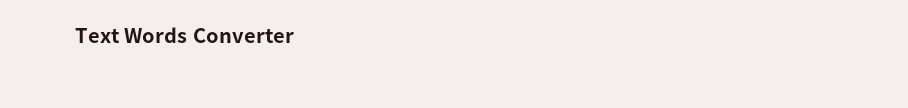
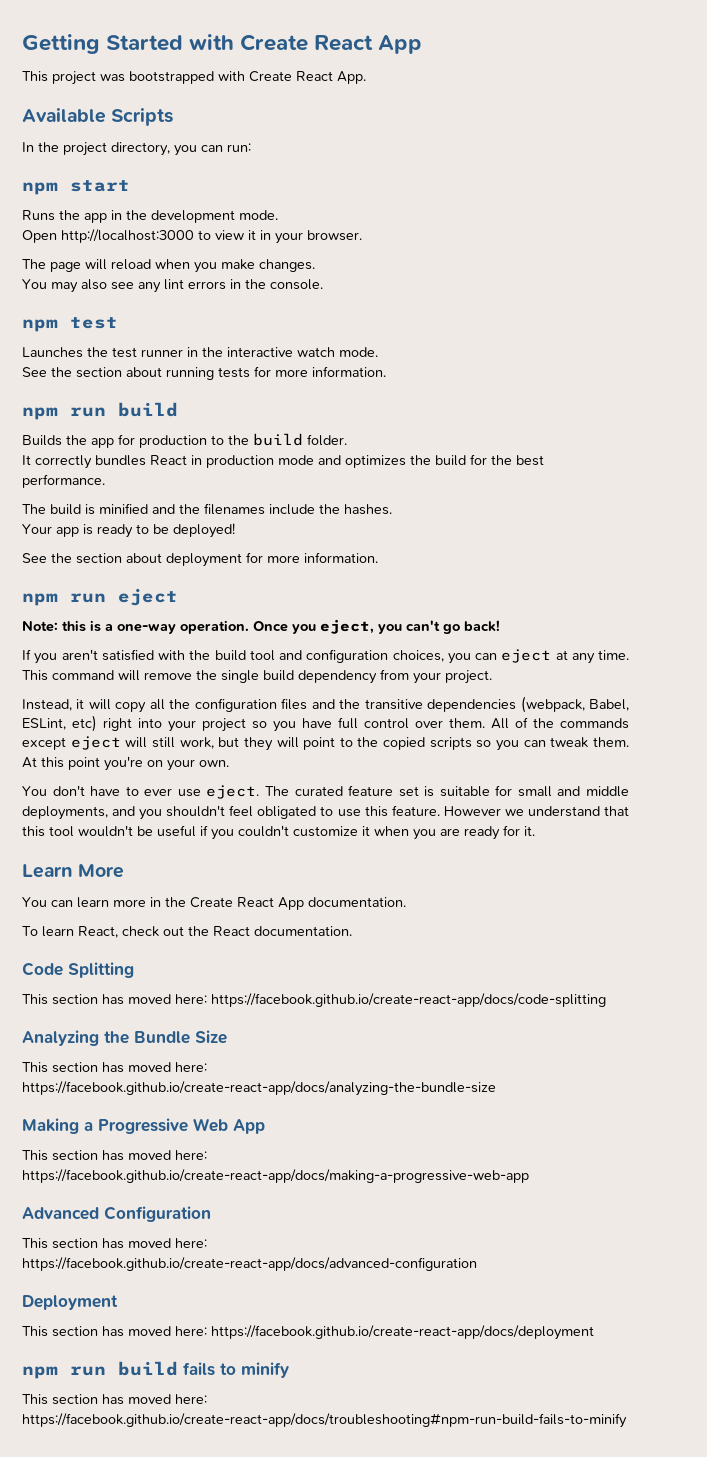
- Text Words Converter
+ Getting Started with Create React App
+ This project was bootstrapped with Create React App.
+ Available Scripts
+ In the project directory, you can run:
+ npm start
+ Runs the app in the development mode.
+ Open http://localhost:3000 to view it in your browser.
+ The page will reload when you make changes.
+ You may also see any lint errors in the console.
+ npm test
+ Launches the test runner in the interactive watch mode.
+ See the section about running tests for more information.
+ npm run build
+ Builds the app for production to the build folder.
+ It correctly bundles React in production mode and optimizes the build for the best performance.
+ The build is minified and the filenames include the hashes.
+ Your app is ready to be deployed!
+ See the section about deployment for more information.
+ npm run eject
+ Note: this is a one-way operation. Once you eject, you can't go back!
+ If you aren't satisfied with the build tool and configuration choices, you can eject at any time. This command will remove the single build dependency from your project.
+ Instead, it will copy all the configuration files and the transitive dependencies (webpack, Babel, ESLint, etc) right into your project so you have full control over them. All of the commands except eject will still work, but they will point to the copied scripts so you can tweak them. At this point you're on your own.
+ You don't have to ever use eject. The curated feature set is suitable for small and middle deployments, and you shouldn't feel obligated to use this feature. However we understand that this tool wouldn't be useful if you couldn't customize it when you are ready for it.
+ Learn More
+ You can learn more in the Create React App documentation.
+ To learn React, check out the React documentation.
+ Code Splitting
+ This section has moved here: https://facebook.github.io/create-react-app/docs/code-splitting
+ Analyzing the Bundle Size
+ This section has moved here: https://facebook.github.io/create-react-app/docs/analyzing-the-bundle-size
+ Making a Progressive Web App
+ This section has moved here: https://facebook.github.io/create-react-app/docs/making-a-progressive-web-app
+ Advanced Configuration
+ This section has moved here: https://facebook.github.io/create-react-app/docs/advanced-configuration
+ Deployment
+ This section has moved here: https://facebook.github.io/create-react-app/docs/deployment
+ npm run build fails to minify
+ This section has moved here: https://facebook.github.io/create-react-app/docs/troubleshooting#npm-run-build-fails-to-minify

